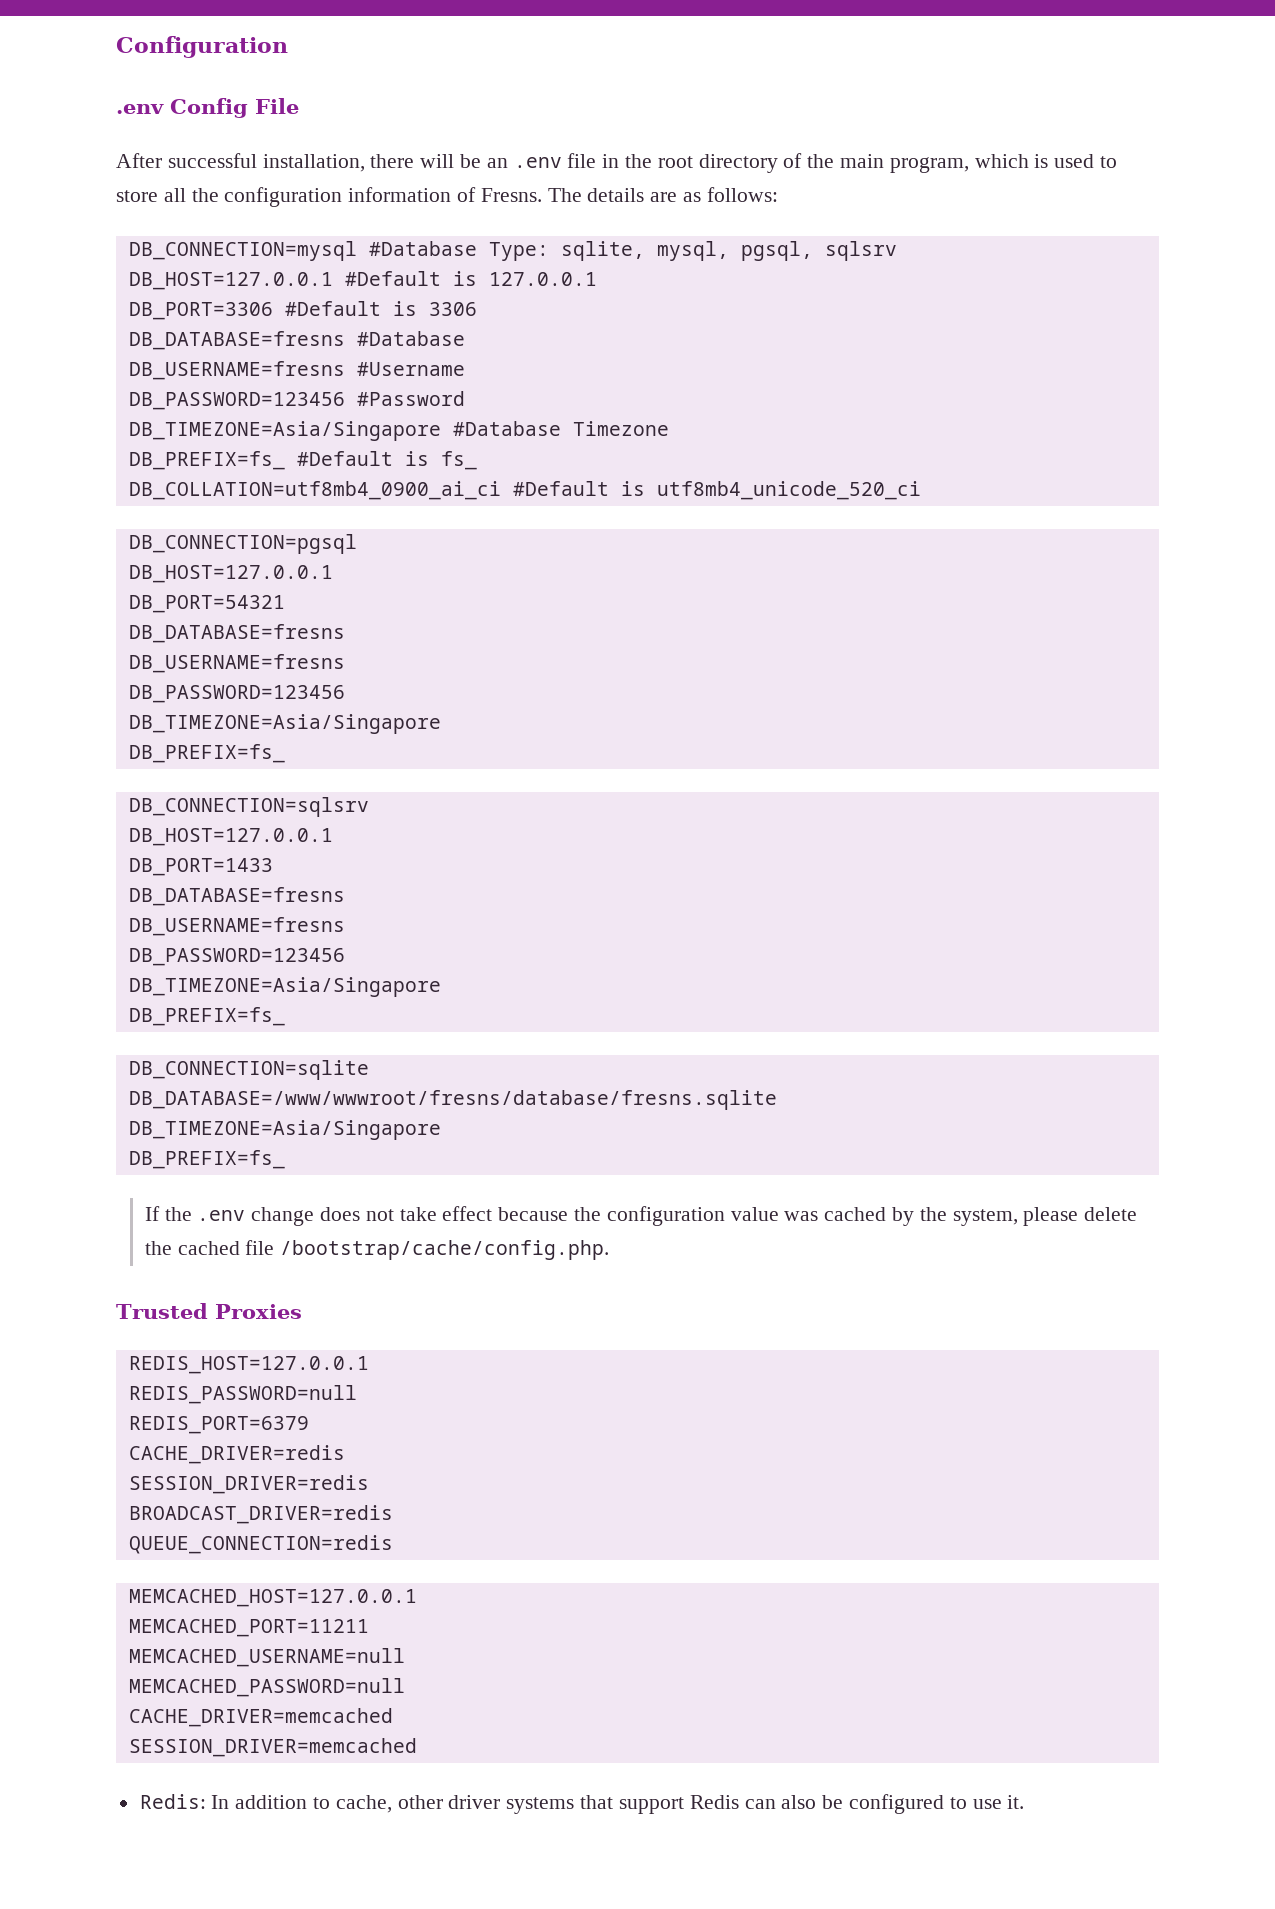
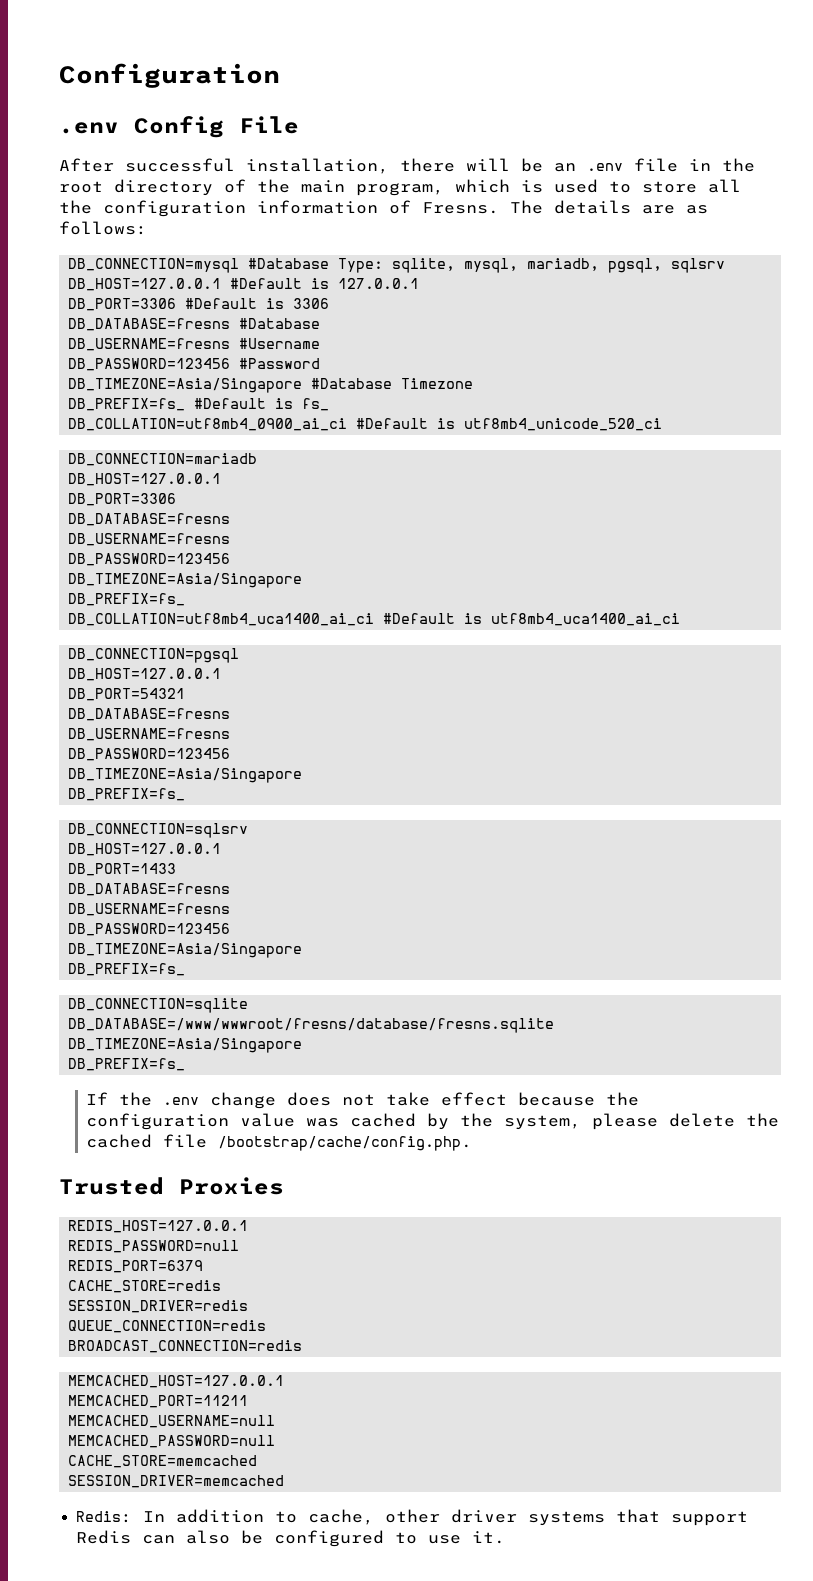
- DB_CONNECTION=mysql #Database Type: sqlite, mysql, pgsql, sqlsrv
+ DB_CONNECTION=mysql #Database Type: sqlite, mysql, mariadb, pgsql, sqlsrv
+ DB_CONNECTION=mariadb
+ DB_HOST=127.0.0.1
+ DB_PORT=3306
+ DB_DATABASE=fresns
+ DB_USERNAME=fresns
+ DB_PASSWORD=123456
+ DB_TIMEZONE=Asia/Singapore
+ DB_PREFIX=fs_
+ DB_COLLATION=utf8mb4_uca1400_ai_ci #Default is utf8mb4_uca1400_ai_ci
- CACHE_DRIVER=redis
+ CACHE_STORE=redis
- BROADCAST_DRIVER=redis
  QUEUE_CONNECTION=redis
+ BROADCAST_CONNECTION=redis
- CACHE_DRIVER=memcached
+ CACHE_STORE=memcached

